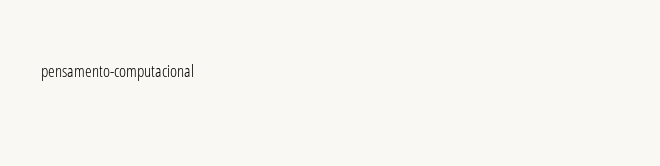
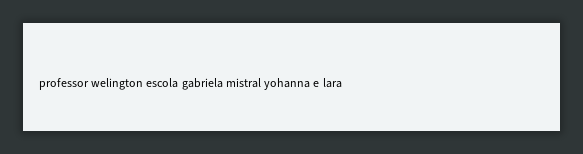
- pensamento-computacional
+ professor welington escola gabriela mistral yohanna e lara

